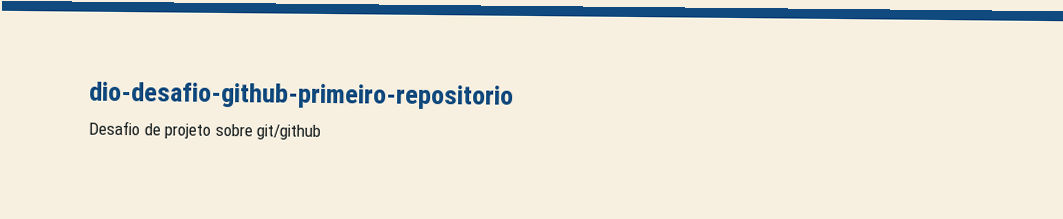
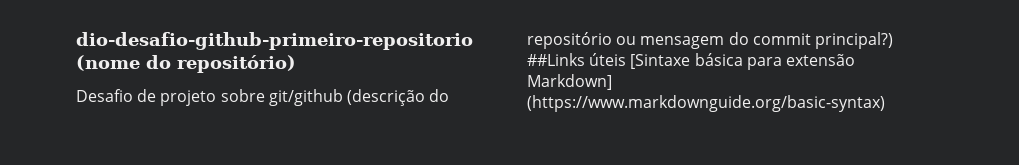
- dio-desafio-github-primeiro-repositorio
+ dio-desafio-github-primeiro-repositorio (nome do repositório)
- Desafio de projeto sobre git/github
+ Desafio de projeto sobre git/github (descrição do repositório ou mensagem do commit principal?) ##Links úteis [Sintaxe básica para extensão Markdown] (https://www.markdownguide.org/basic-syntax)

